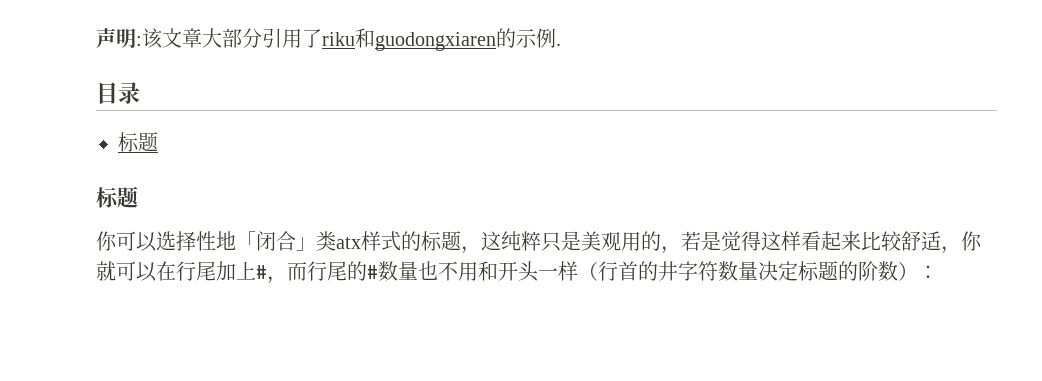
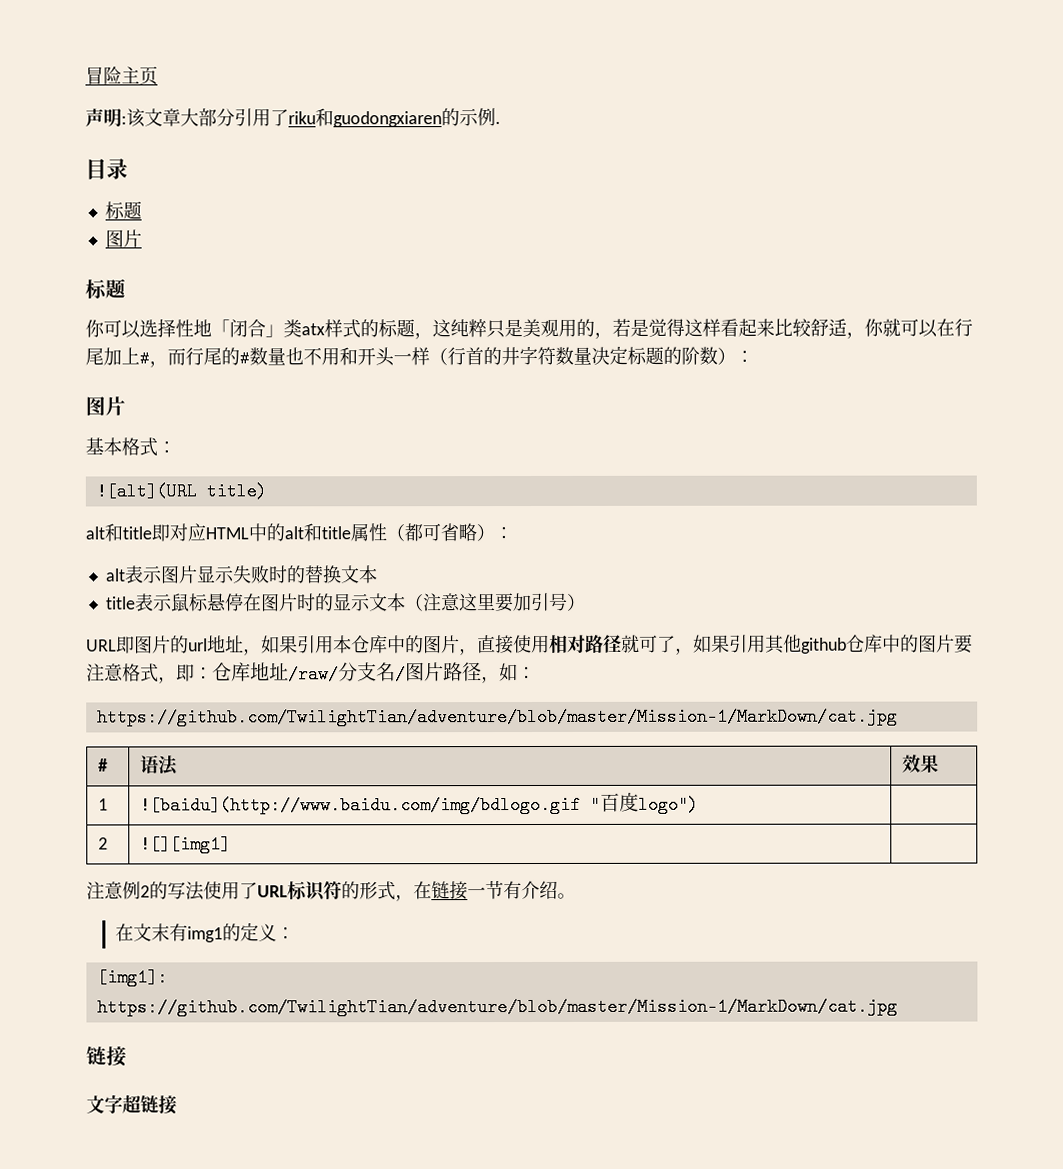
+ 冒险主页
  目录
  标题
+ 图片
  你可以选择性地「闭合」类atx样式的标题，这纯粹只是美观用的，若是觉得这样看起来比较舒适，你就可以在行尾加上#，而行尾的#数量也不用和开头一样（行首的井字符数量决定标题的阶数）：
+ 图片
+ 基本格式：
+ ![alt](URL title)
+ alt和title即对应HTML中的alt和title属性（都可省略）：
+ alt表示图片显示失败时的替换文本
+ title表示鼠标悬停在图片时的显示文本（注意这里要加引号）
+ URL即图片的url地址，如果引用本仓库中的图片，直接使用相对路径就可了，如果引用其他github仓库中的图片要注意格式，即：仓库地址/raw/分支名/图片路径，如：
+ https://github.com/TwilightTian/adventure/blob/master/Mission-1/MarkDown/cat.jpg
+ # | 语法 | 效果
+ 1 | ![baidu](http://www.baidu.com/img/bdlogo.gif "百度logo") |
+ 2 | ![][img1] |
+ 注意例2的写法使用了URL标识符的形式，在链接一节有介绍。
+ 在文末有img1的定义：
+ [img1]: https://github.com/TwilightTian/adventure/blob/master/Mission-1/MarkDown/cat.jpg
+ 链接
+ 文字超链接

